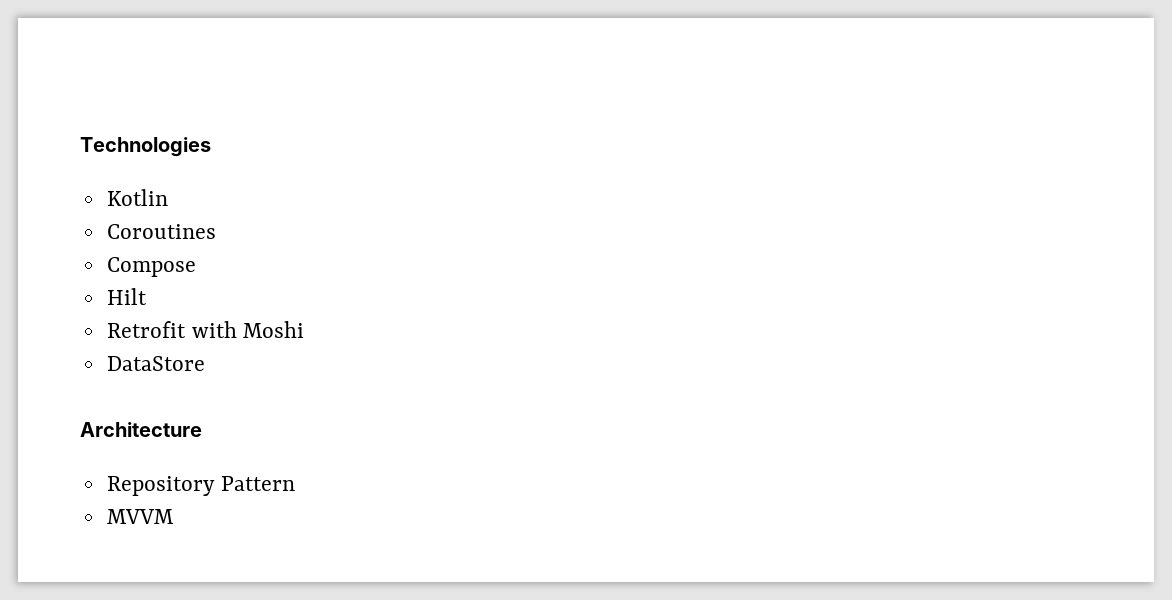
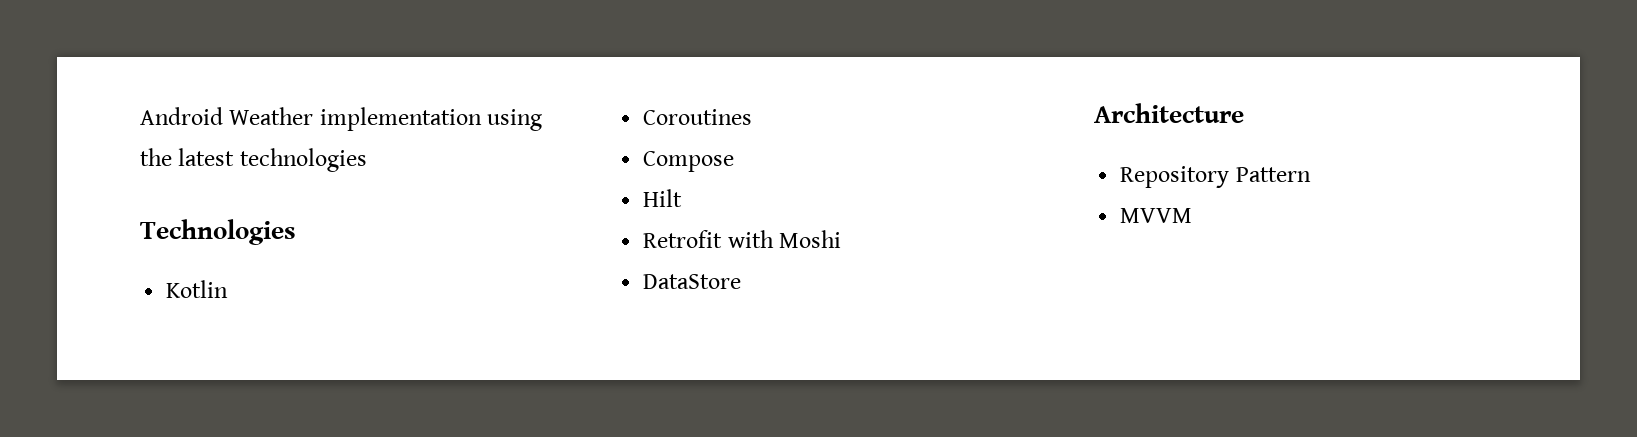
+ Android Weather implementation using the latest technologies

